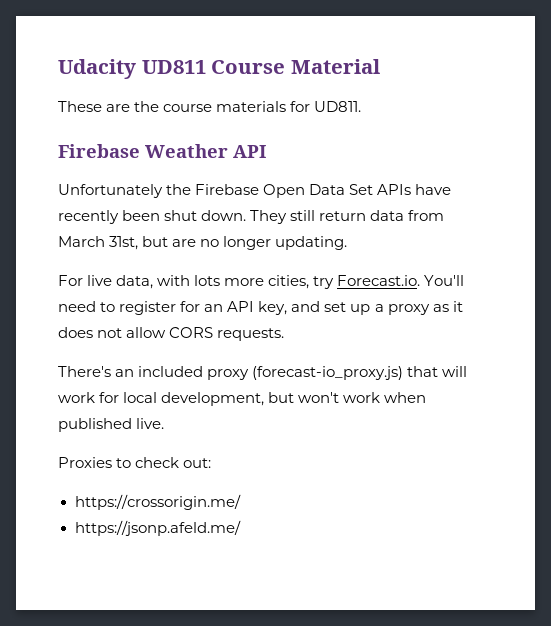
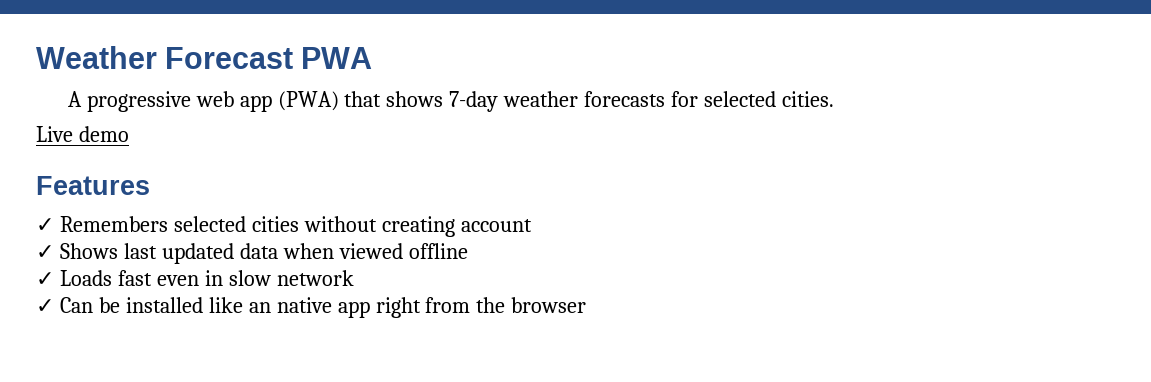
- Udacity UD811 Course Material
- These are the course materials for UD811.
- Firebase Weather API
- Unfortunately the Firebase Open Data Set APIs have recently been shut down. They still return data from March 31st, but are no longer updating.
- For live data, with lots more cities, try Forecast.io. You'll need to register for an API key, and set up a proxy as it does not allow CORS requests.
- There's an included proxy (forecast-io_proxy.js) that will work for local development, but won't work when published live.
- Proxies to check out:
- https://crossorigin.me/
- https://jsonp.afeld.me/
+ Weather Forecast PWA
+ A progressive web app (PWA) that shows 7-day weather forecasts for selected cities.
+ Live demo
+ Features
+ ✓ Remembers selected cities without creating account
+ ✓ Shows last updated data when viewed offline
+ ✓ Loads fast even in slow network
+ ✓ Can be installed like an native app right from the browser

